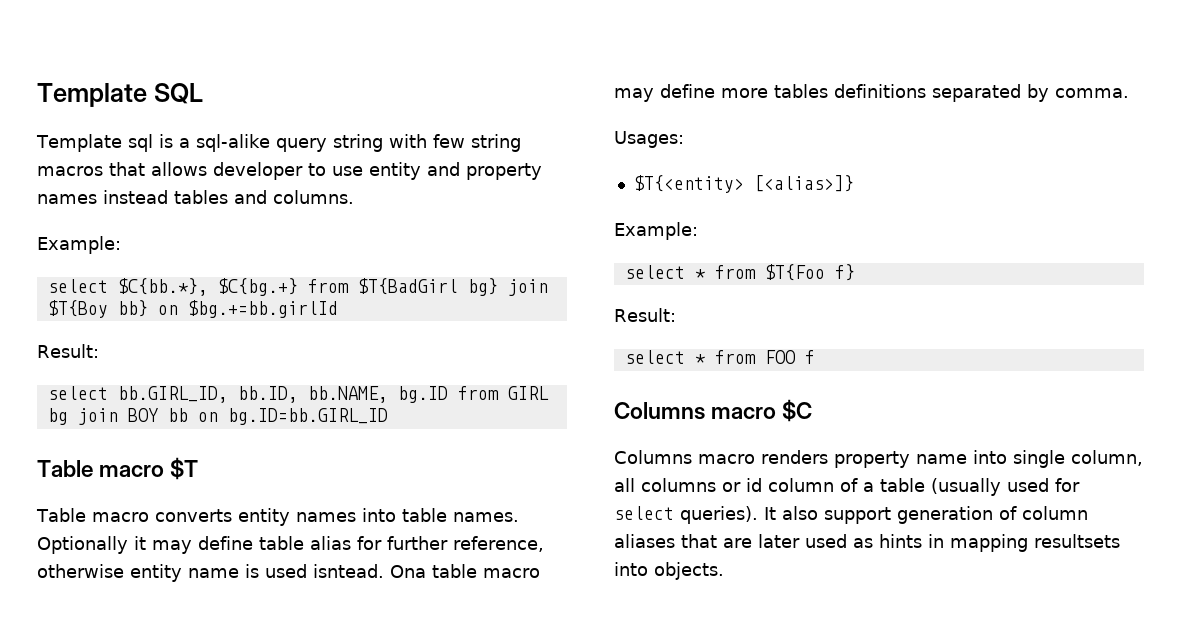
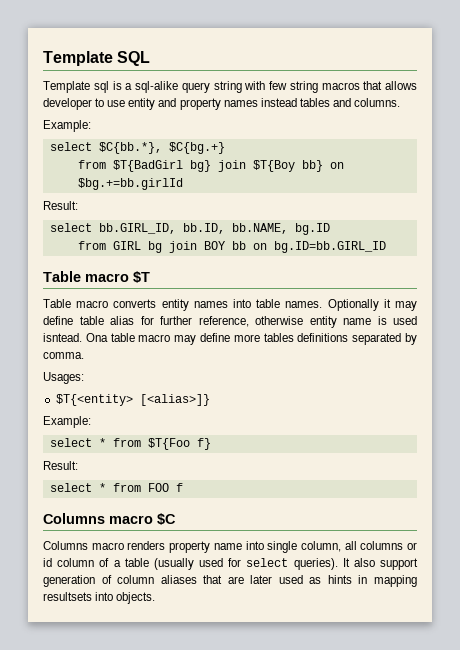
- select $C{bb.*}, $C{bg.+} from $T{BadGirl bg} join $T{Boy bb} on $bg.+=bb.girlId
+ select $C{bb.*}, $C{bg.+}
+ from $T{BadGirl bg} join $T{Boy bb} on $bg.+=bb.girlId
- select bb.GIRL_ID, bb.ID, bb.NAME, bg.ID from GIRL bg join BOY bb on bg.ID=bb.GIRL_ID
+ select bb.GIRL_ID, bb.ID, bb.NAME, bg.ID
+ from GIRL bg join BOY bb on bg.ID=bb.GIRL_ID

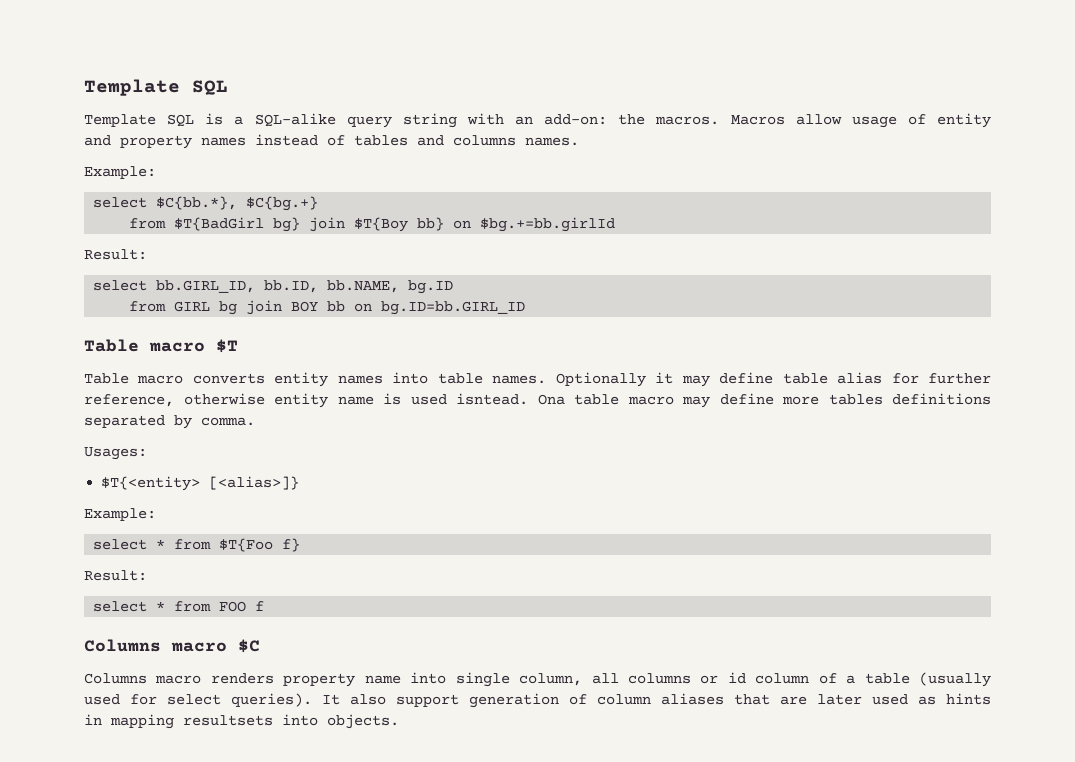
- Template sql is a sql-alike query string with few string macros that allows developer to use entity and property names instead tables and columns.
+ Template SQL is a SQL-alike query string with an add-on: the macros. Macros allow usage of entity and property names instead of tables and columns names.

